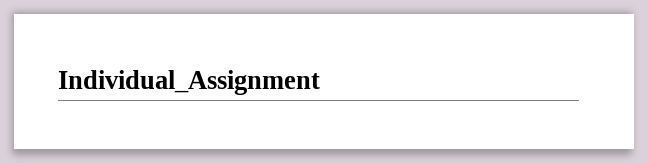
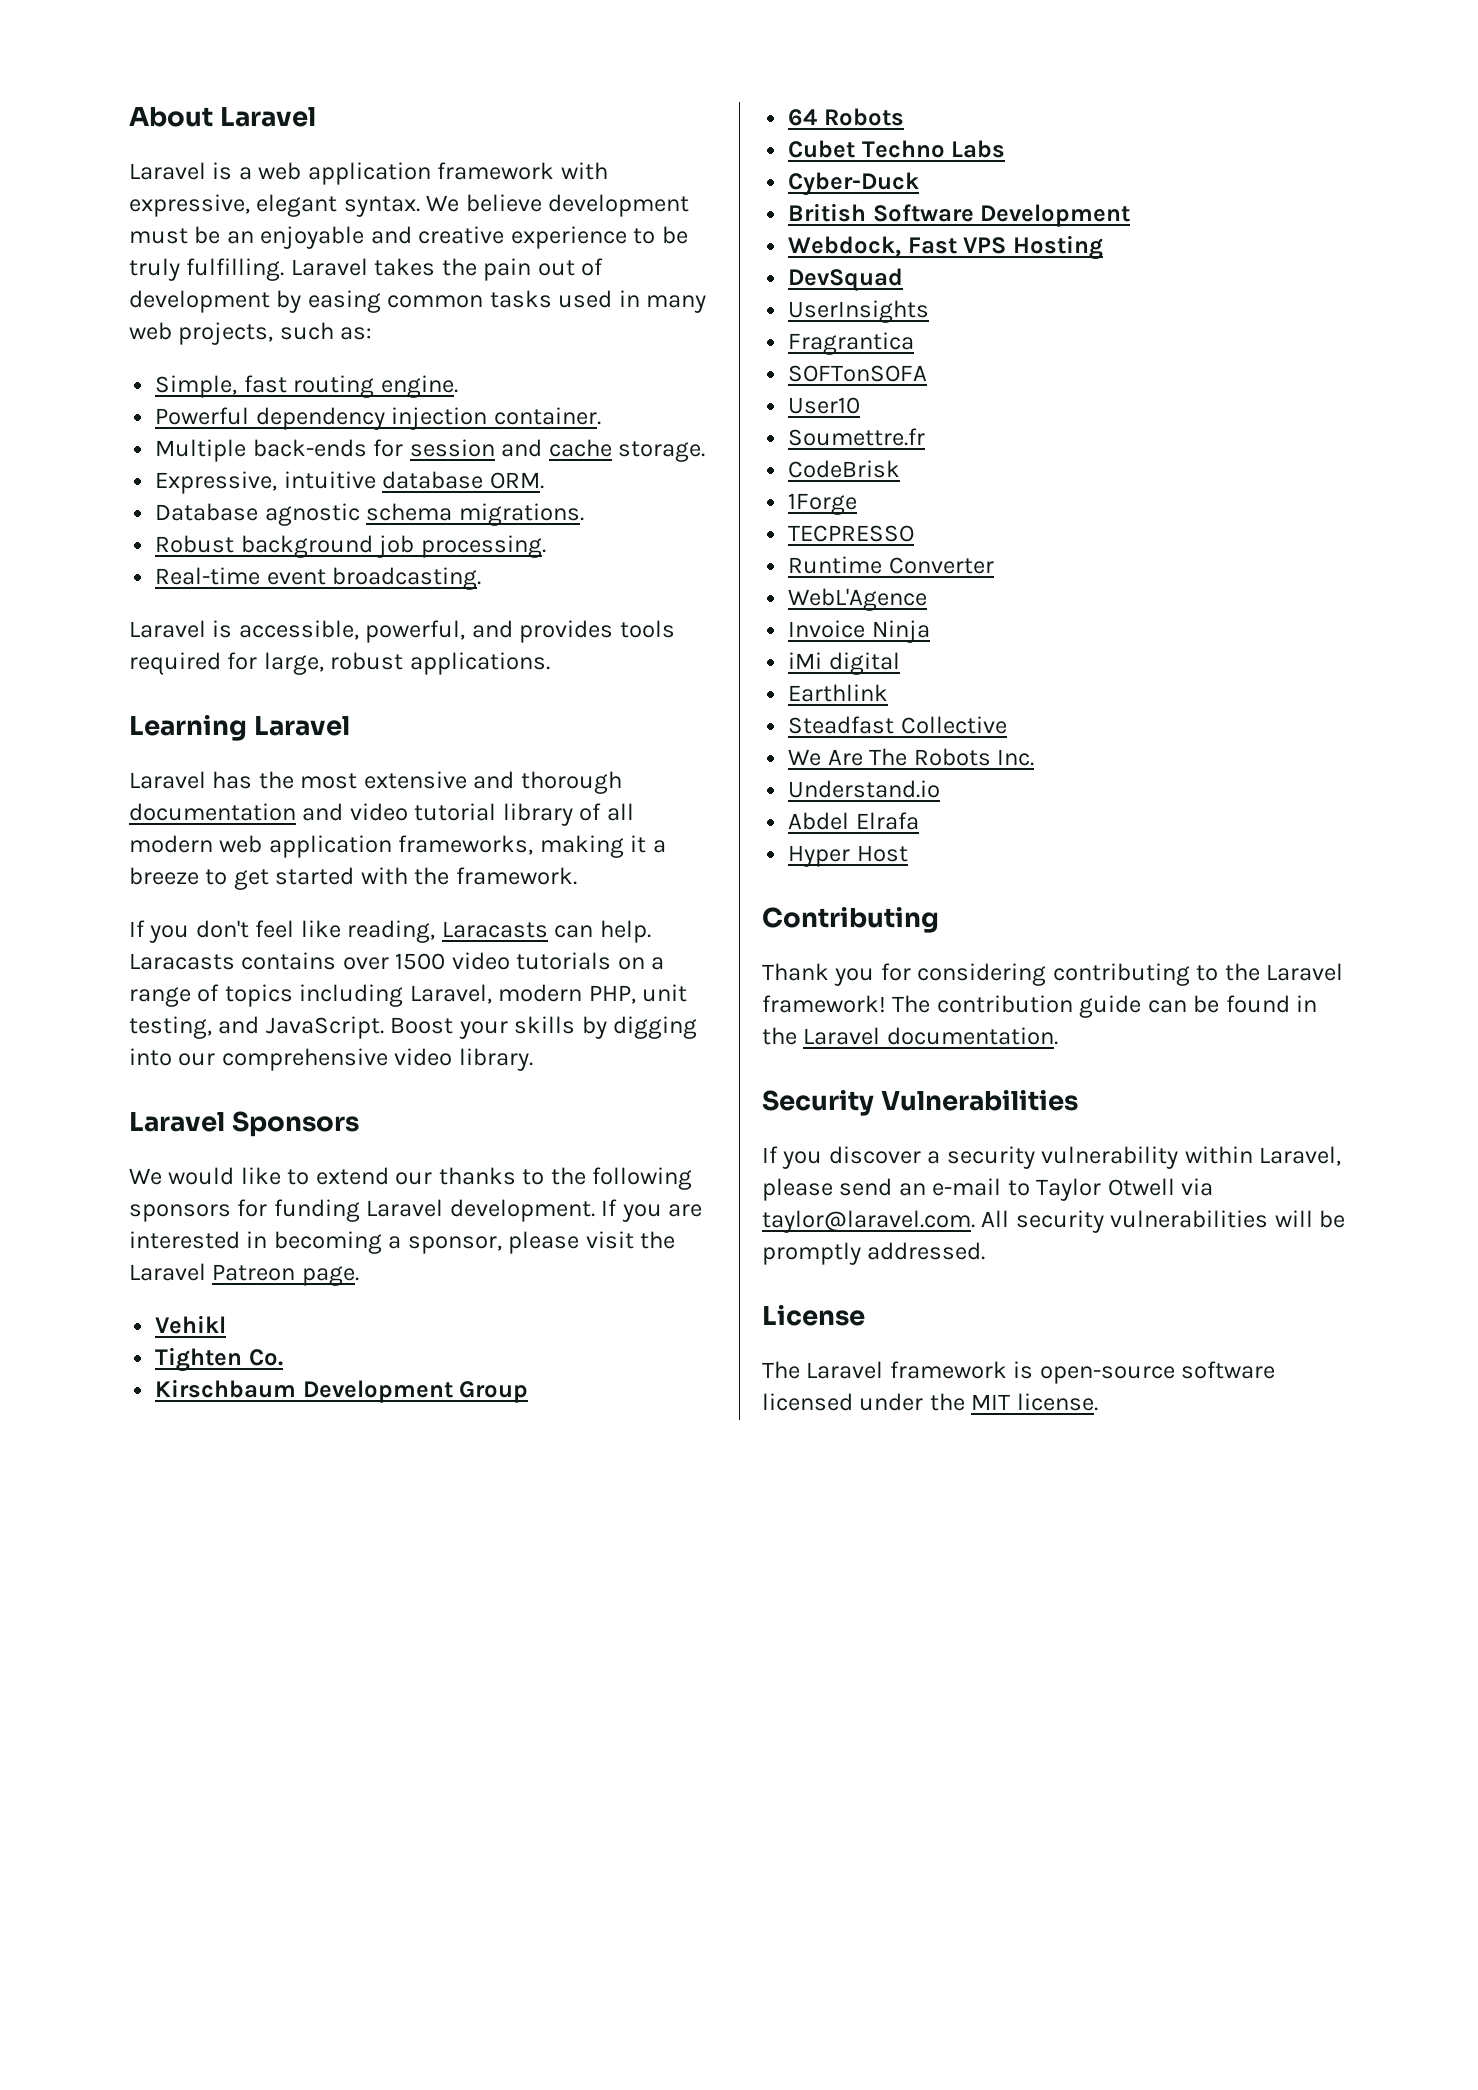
- Individual_Assignment
+ About Laravel
+ Laravel is a web application framework with expressive, elegant syntax. We believe development must be an enjoyable and creative experience to be truly fulfilling. Laravel takes the pain out of development by easing common tasks used in many web projects, such as:
+ Simple, fast routing engine.
+ Powerful dependency injection container.
+ Multiple back-ends for session and cache storage.
+ Expressive, intuitive database ORM.
+ Database agnostic schema migrations.
+ Robust background job processing.
+ Real-time event broadcasting.
+ Laravel is accessible, powerful, and provides tools required for large, robust applications.
+ Learning Laravel
+ Laravel has the most extensive and thorough documentation and video tutorial library of all modern web application frameworks, making it a breeze to get started with the framework.
+ If you don't feel like reading, Laracasts can help. Laracasts contains over 1500 video tutorials on a range of topics including Laravel, modern PHP, unit testing, and JavaScript. Boost your skills by digging into our comprehensive video library.
+ Laravel Sponsors
+ We would like to extend our thanks to the following sponsors for funding Laravel development. If you are interested in becoming a sponsor, please visit the Laravel Patreon page.
+ Vehikl
+ Tighten Co.
+ Kirschbaum Development Group
+ 64 Robots
+ Cubet Techno Labs
+ Cyber-Duck
+ British Software Development
+ Webdock, Fast VPS Hosting
+ DevSquad
+ UserInsights
+ Fragrantica
+ SOFTonSOFA
+ User10
+ Soumettre.fr
+ CodeBrisk
+ 1Forge
+ TECPRESSO
+ Runtime Converter
+ WebL'Agence
+ Invoice Ninja
+ iMi digital
+ Earthlink
+ Steadfast Collective
+ We Are The Robots Inc.
+ Understand.io
+ Abdel Elrafa
+ Hyper Host
+ Contributing
+ Thank you for considering contributing to the Laravel framework! The contribution guide can be found in the Laravel documentation.
+ Security Vulnerabilities
+ If you discover a security vulnerability within Laravel, please send an e-mail to Taylor Otwell via taylor@laravel.com. All security vulnerabilities will be promptly addressed.
+ License
+ The Laravel framework is open-source software licensed under the MIT license.

